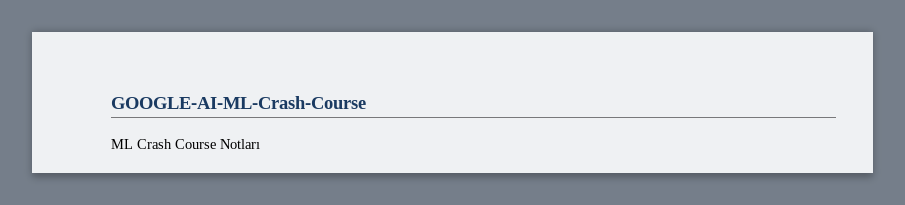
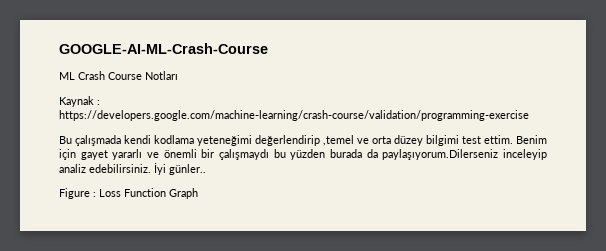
+ Kaynak : https://developers.google.com/machine-learning/crash-course/validation/programming-exercise
+ Bu çalışmada kendi kodlama yeteneğimi değerlendirip ,temel ve orta düzey bilgimi test ettim. Benim için gayet yararlı ve önemli bir çalışmaydı bu yüzden burada da paylaşıyorum.Dilerseniz inceleyip analiz edebilirsiniz. İyi günler..
+ Figure : Loss Function Graph

